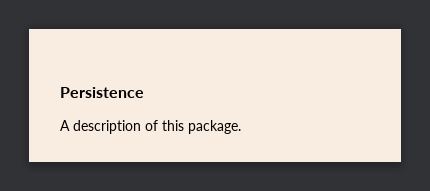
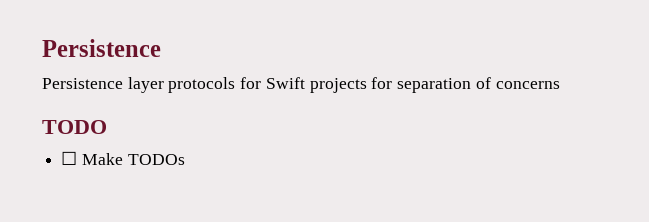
- A description of this package.
+ Persistence layer protocols for Swift projects for separation of concerns
+ TODO
+ ☐ Make TODOs

